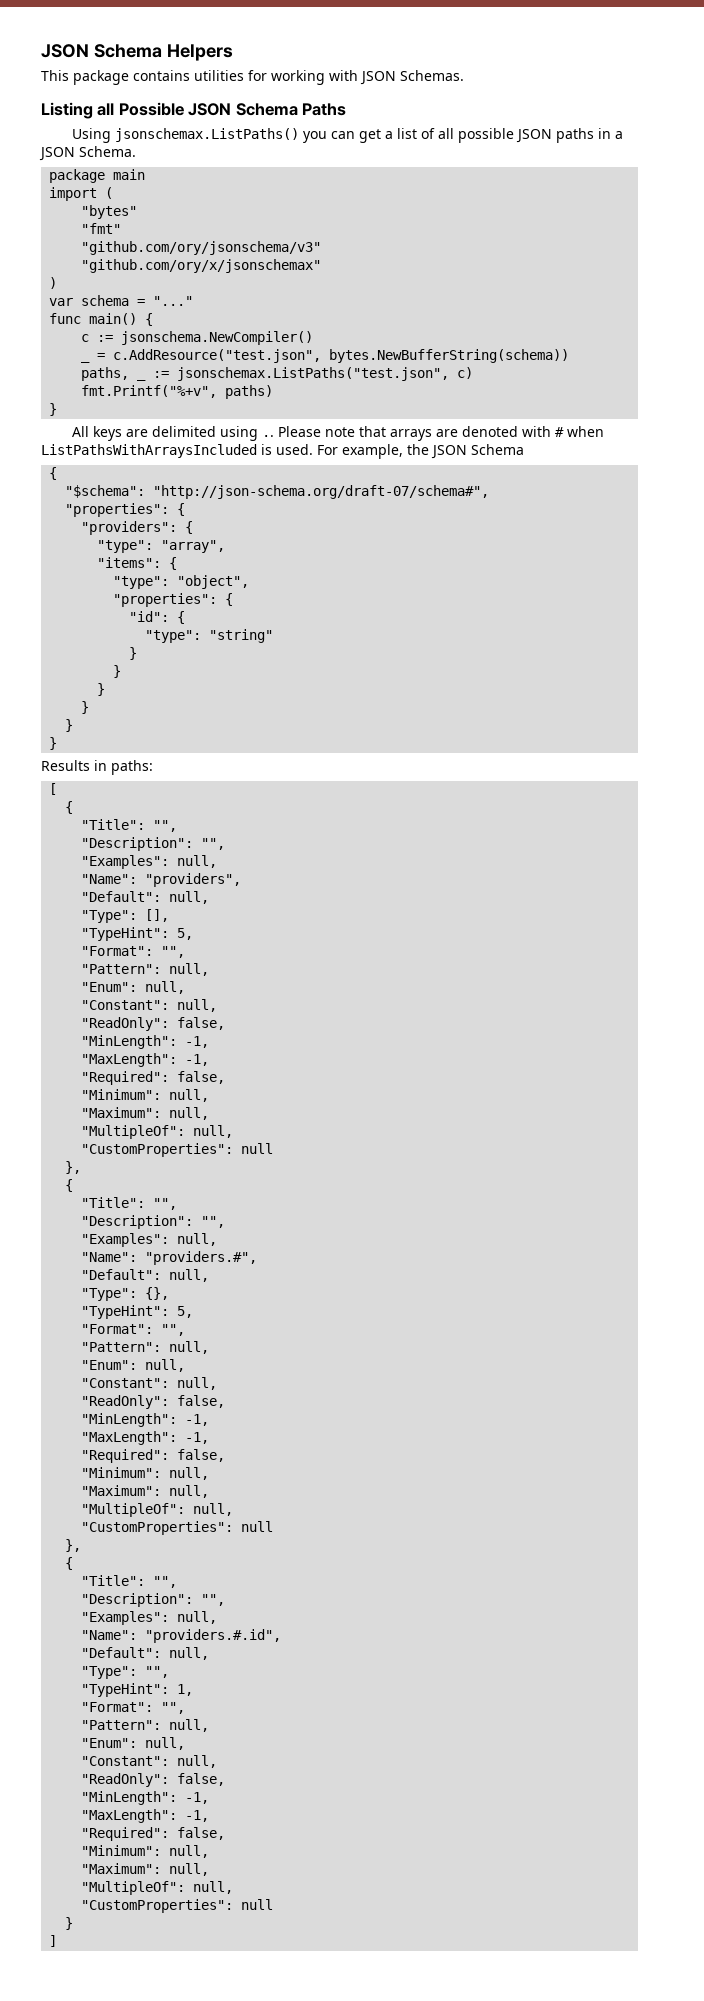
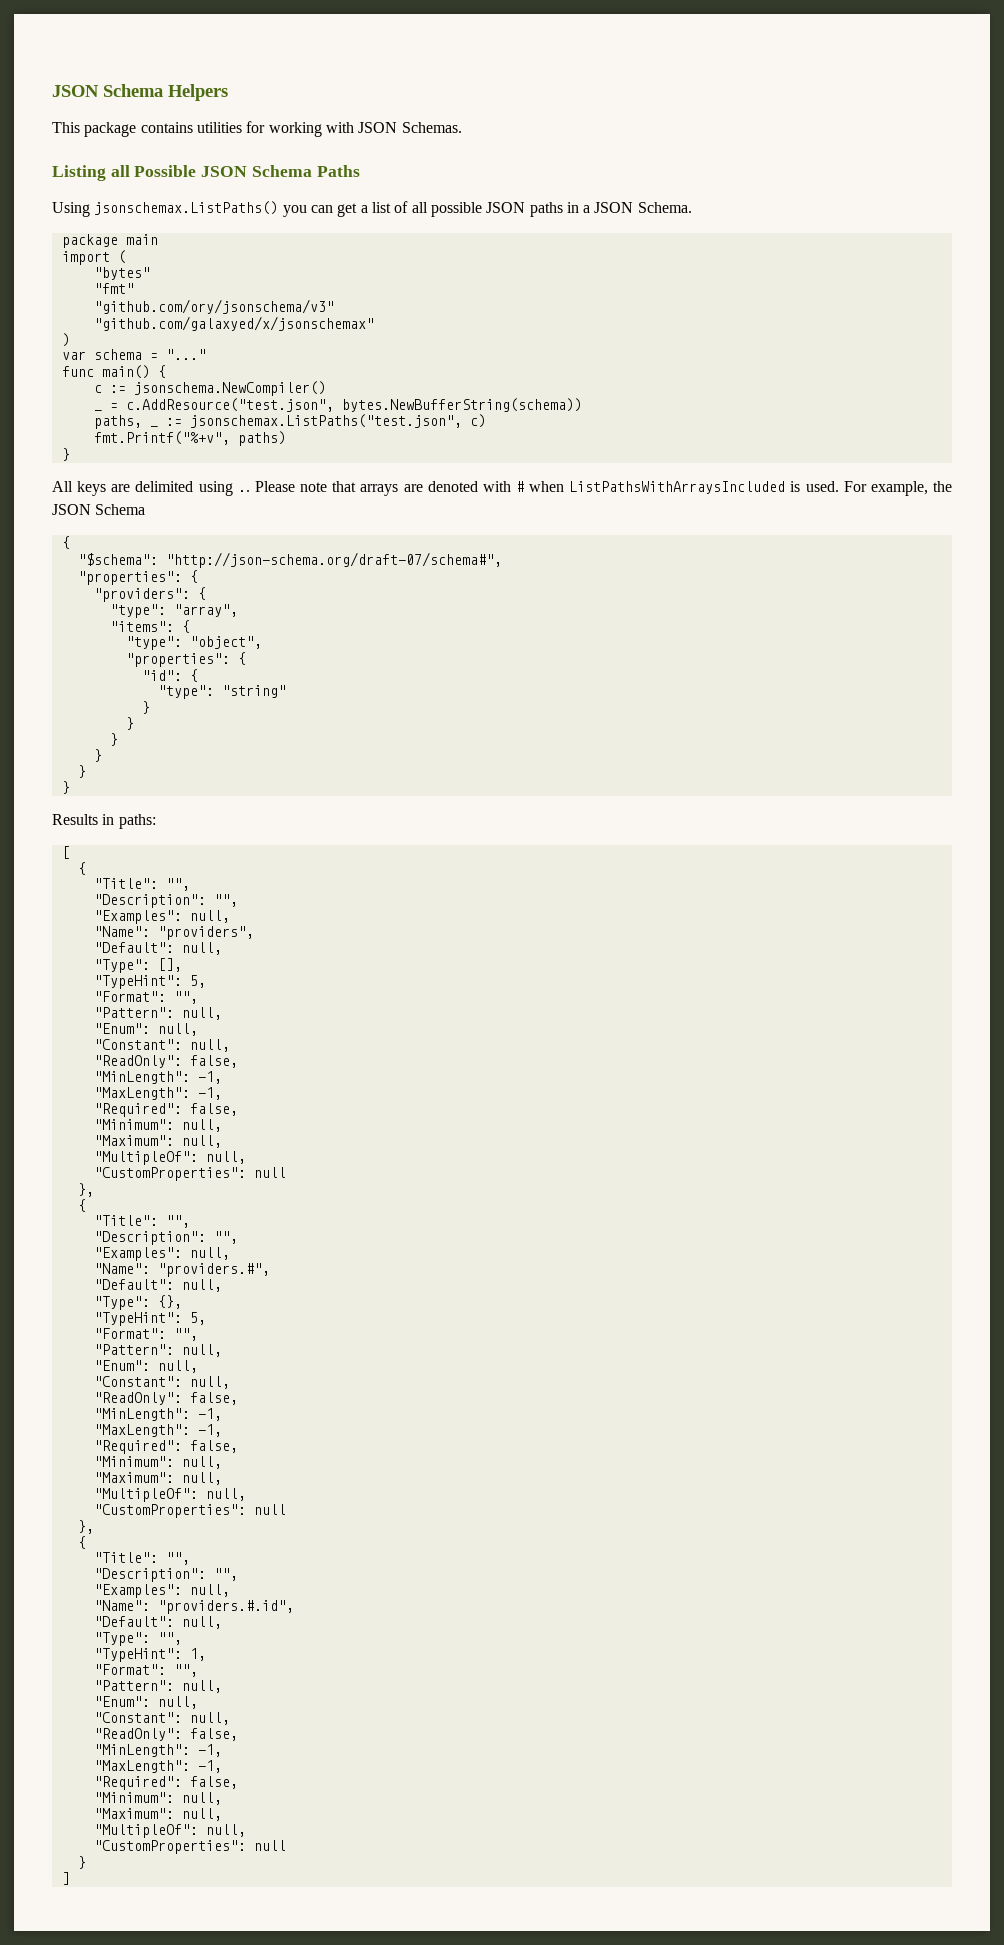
- "github.com/ory/x/jsonschemax"
+ "github.com/galaxyed/x/jsonschemax"

